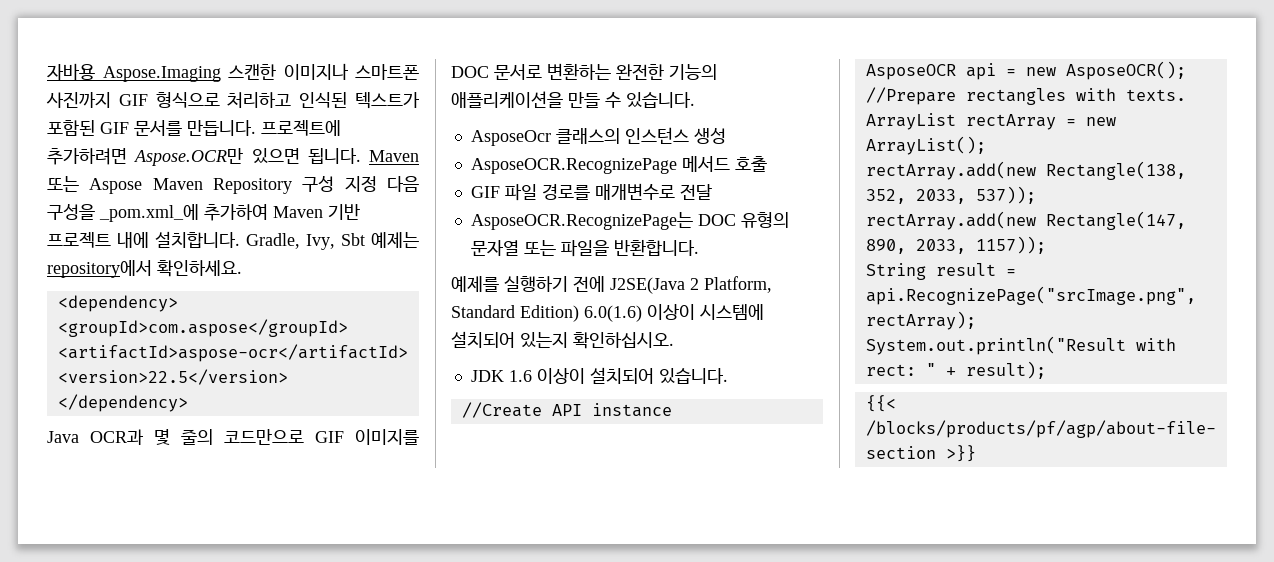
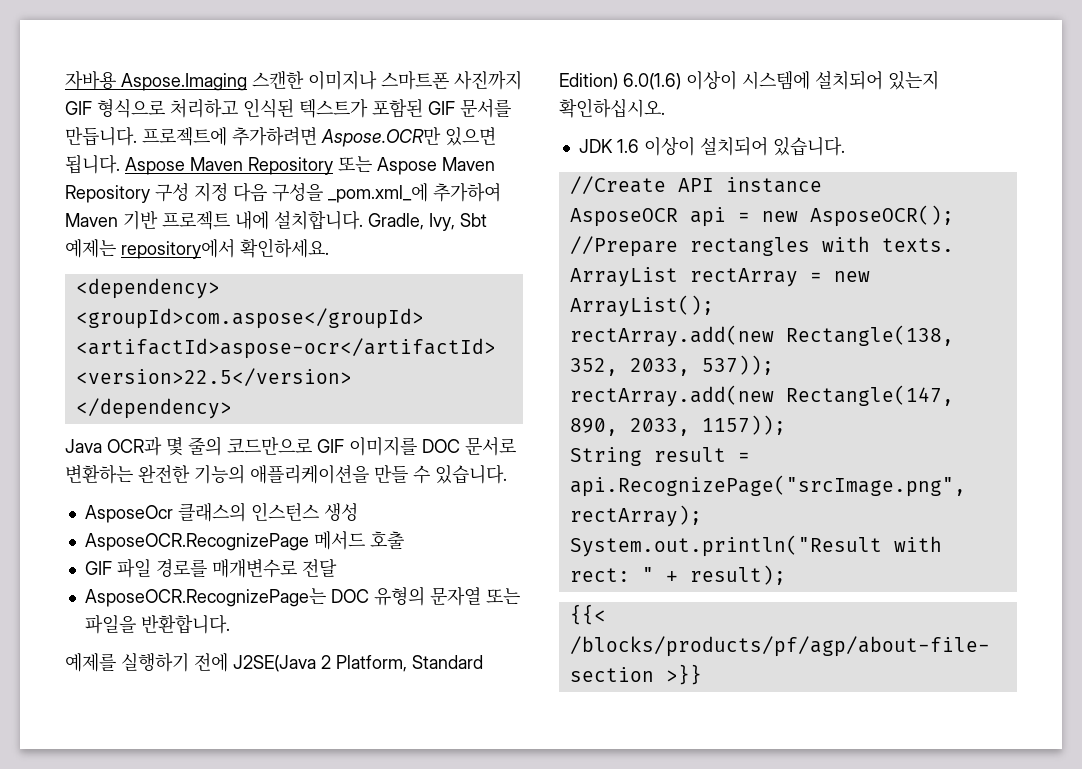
- Maven 또는 Aspose Maven Repository 구성 지정 다음 구성을 _pom.xml_에 추가하여 Maven 기반 프로젝트 내에 설치합니다.
+ Aspose Maven Repository 또는 Aspose Maven Repository 구성 지정 다음 구성을 _pom.xml_에 추가하여 Maven 기반 프로젝트 내에 설치합니다.

